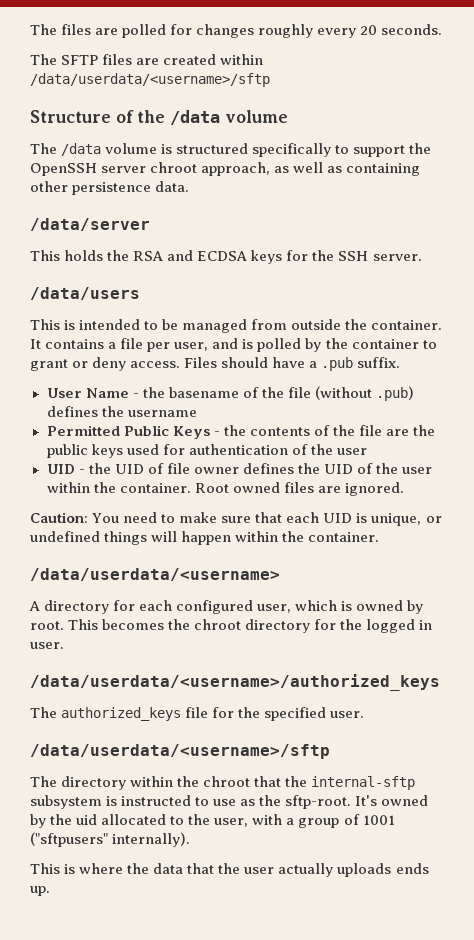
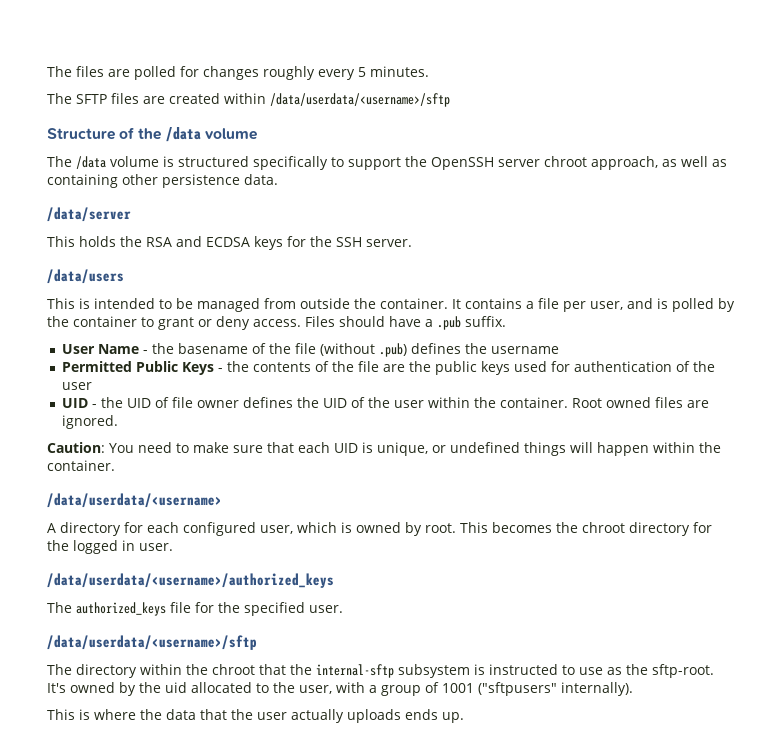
- The files are polled for changes roughly every 20 seconds.
+ The files are polled for changes roughly every 5 minutes.

